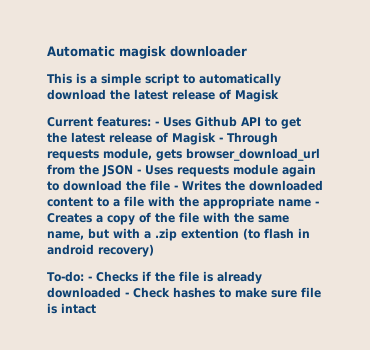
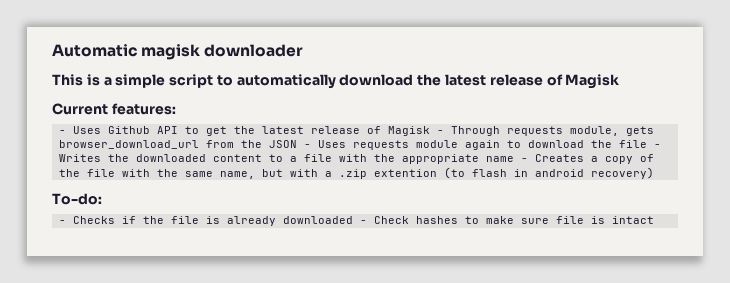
- Current features: - Uses Github API to get the latest release of Magisk - Through requests module, gets browser_download_url from the JSON - Uses requests module again to download the file - Writes the downloaded content to a file with the appropriate name - Creates a copy of the file with the same name, but with a .zip extention (to flash in android recovery)
+ Current features:
+ - Uses Github API to get the latest release of Magisk - Through requests module, gets browser_download_url from the JSON - Uses requests module again to download the file - Writes the downloaded content to a file with the appropriate name - Creates a copy of the file with the same name, but with a .zip extention (to flash in android recovery)
- To-do: - Checks if the file is already downloaded - Check hashes to make sure file is intact
+ To-do:
+ - Checks if the file is already downloaded - Check hashes to make sure file is intact

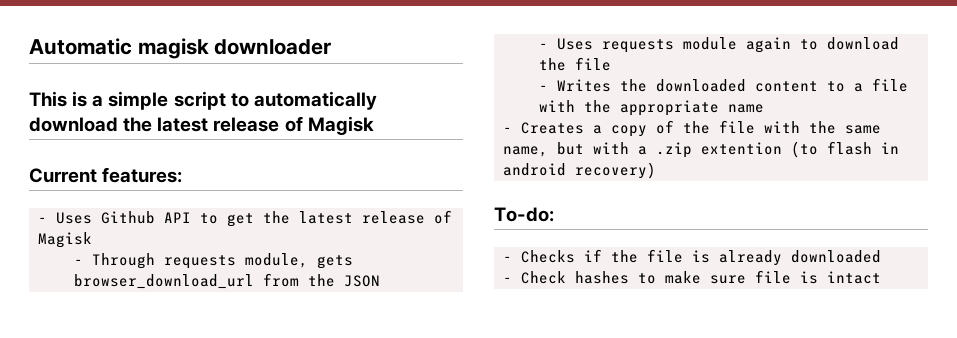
- - Uses Github API to get the latest release of Magisk - Through requests module, gets browser_download_url from the JSON - Uses requests module again to download the file - Writes the downloaded content to a file with the appropriate name - Creates a copy of the file with the same name, but with a .zip extention (to flash in android recovery)
+ - Uses Github API to get the latest release of Magisk
+ - Through requests module, gets browser_download_url from the JSON
+ - Uses requests module again to download the file
+ - Writes the downloaded content to a file with the appropriate name
+ - Creates a copy of the file with the same name, but with a .zip extention (to flash in android recovery)
- - Checks if the file is already downloaded - Check hashes to make sure file is intact
+ - Checks if the file is already downloaded
+ - Check hashes to make sure file is intact

